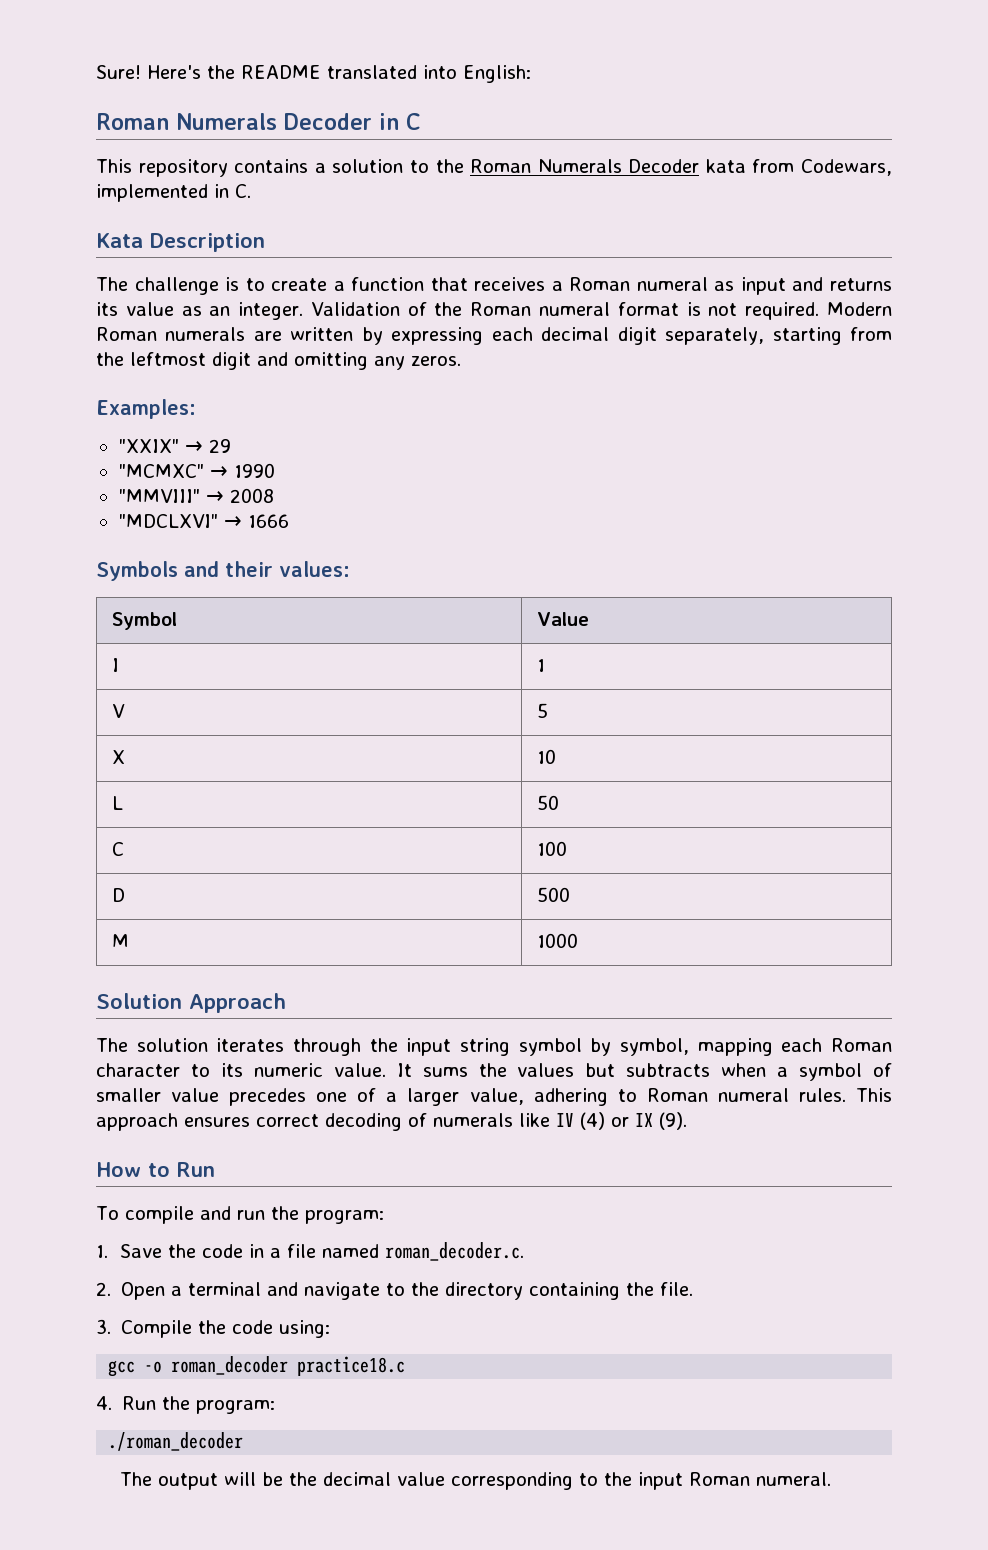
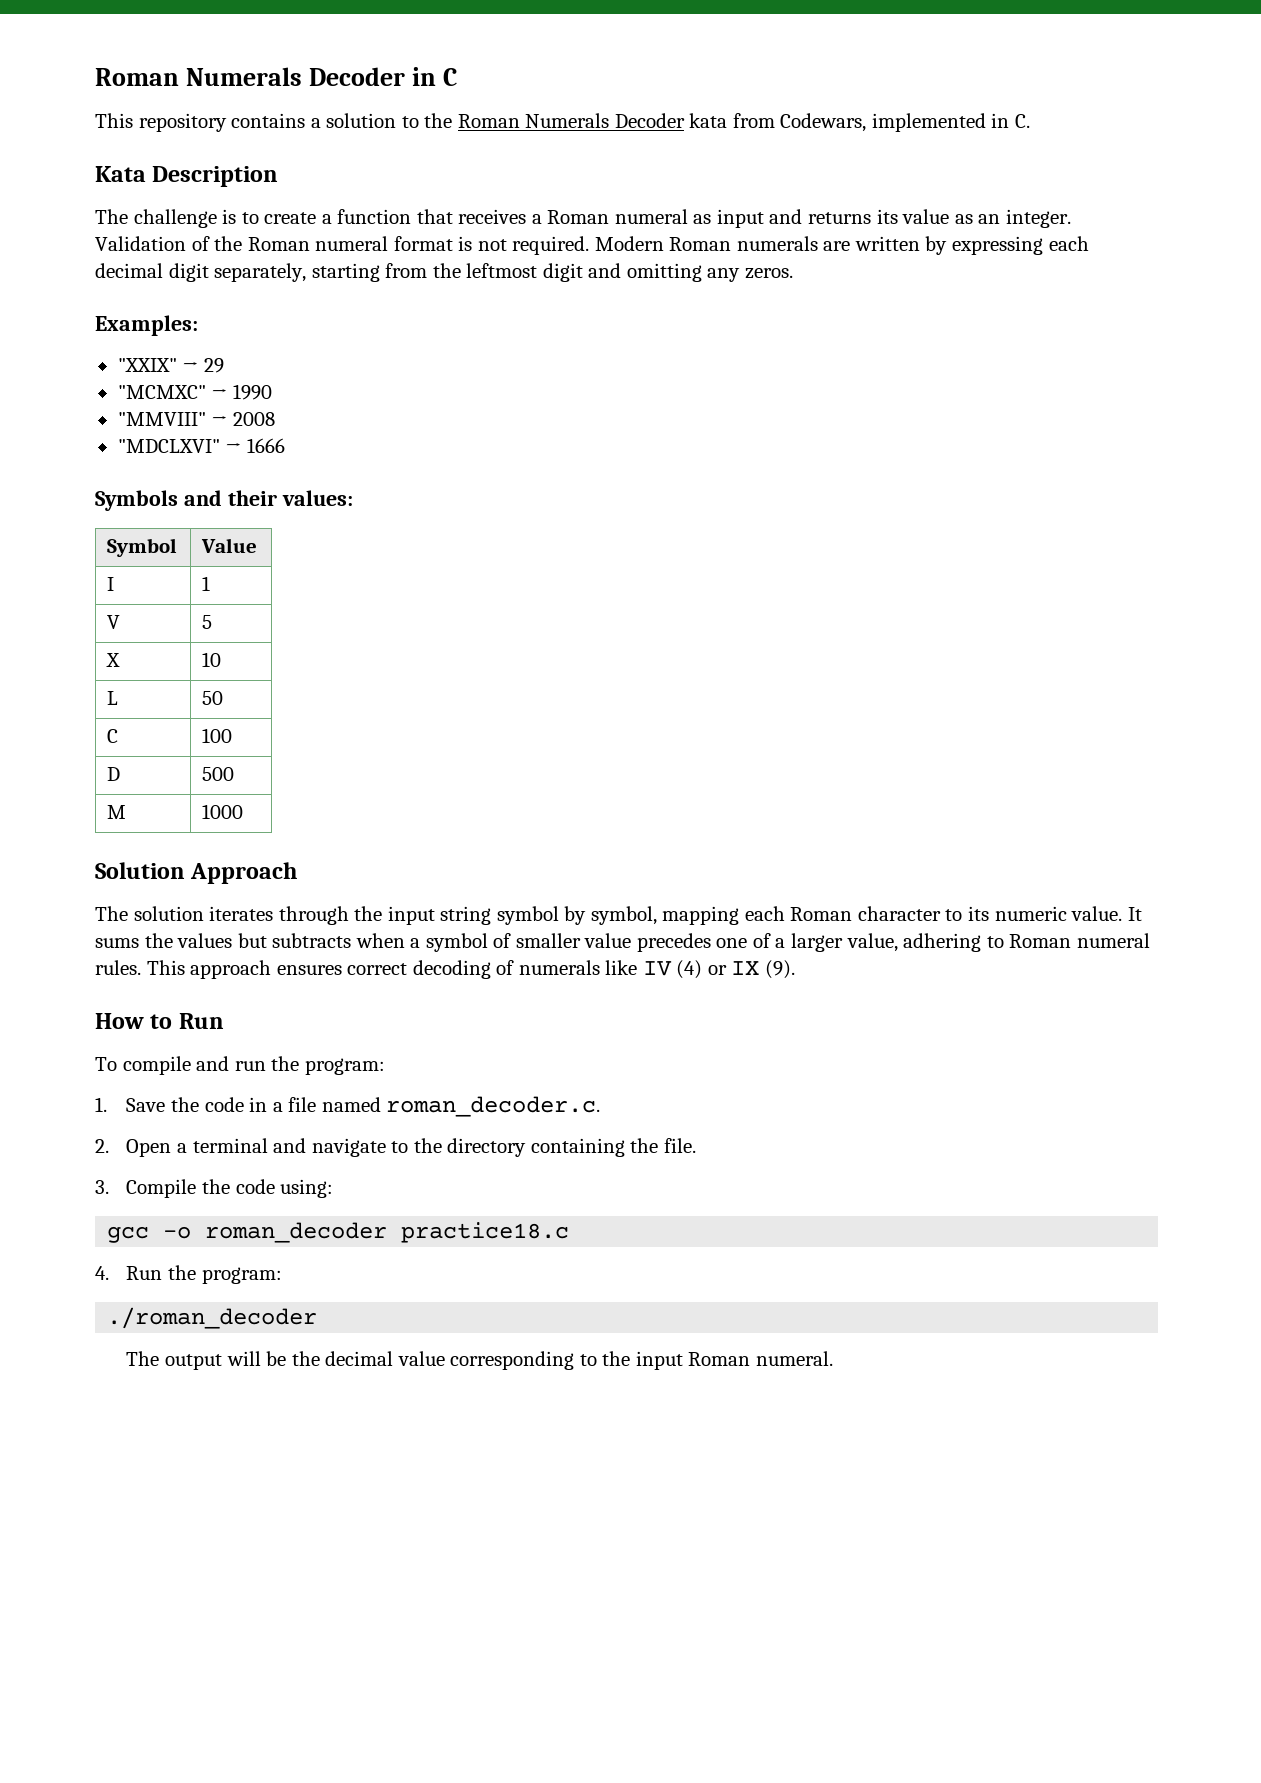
- Sure! Here's the README translated into English:

